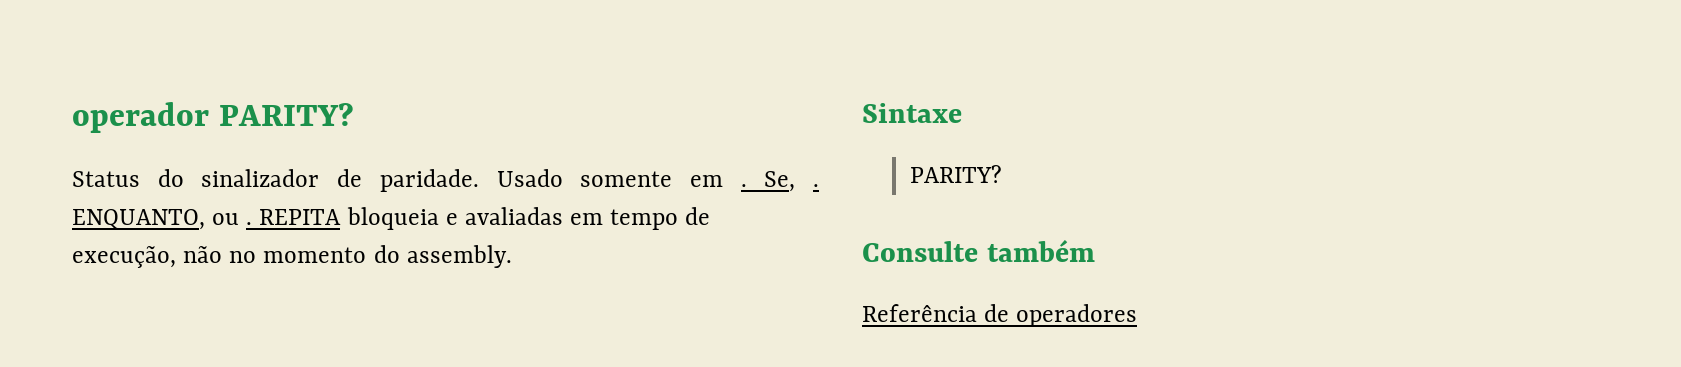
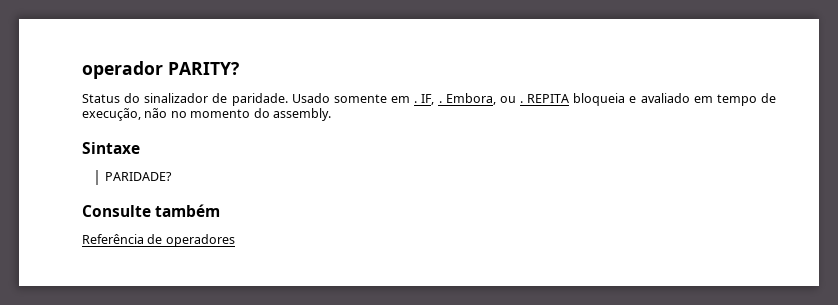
- Se, . ENQUANTO, ou .
+ IF, . Embora, ou .
- REPITA bloqueia e avaliadas em tempo de execução, não no momento do assembly.
+ REPITA bloqueia e avaliado em tempo de execução, não no momento do assembly.
  Sintaxe
- PARITY?
+ PARIDADE?

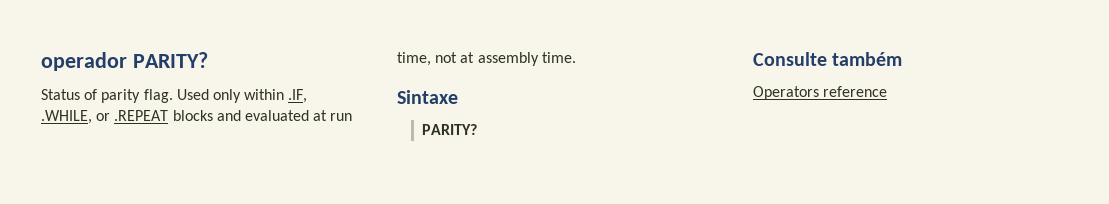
- Status do sinalizador de paridade. Usado somente em . IF, . Embora, ou . REPITA bloqueia e avaliado em tempo de execução, não no momento do assembly.
+ Status of parity flag. Used only within .IF, .WHILE, or .REPEAT blocks and evaluated at run time, not at assembly time.
  Sintaxe
- PARIDADE?
+ PARITY?
- Referência de operadores
+ Operators reference

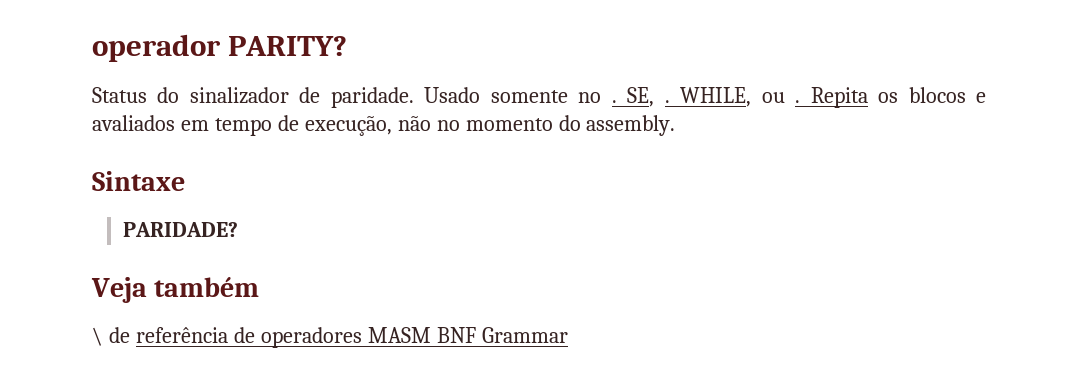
- Status of parity flag. Used only within .IF, .WHILE, or .REPEAT blocks and evaluated at run time, not at assembly time.
+ Status do sinalizador de paridade. Usado somente no . SE, . WHILE, ou . Repita os blocos e avaliados em tempo de execução, não no momento do assembly.
  Sintaxe
- PARITY?
- Consulte também
+ PARIDADE?
+ Veja também
- Operators reference
+ \ de referência de operadores MASM BNF Grammar

